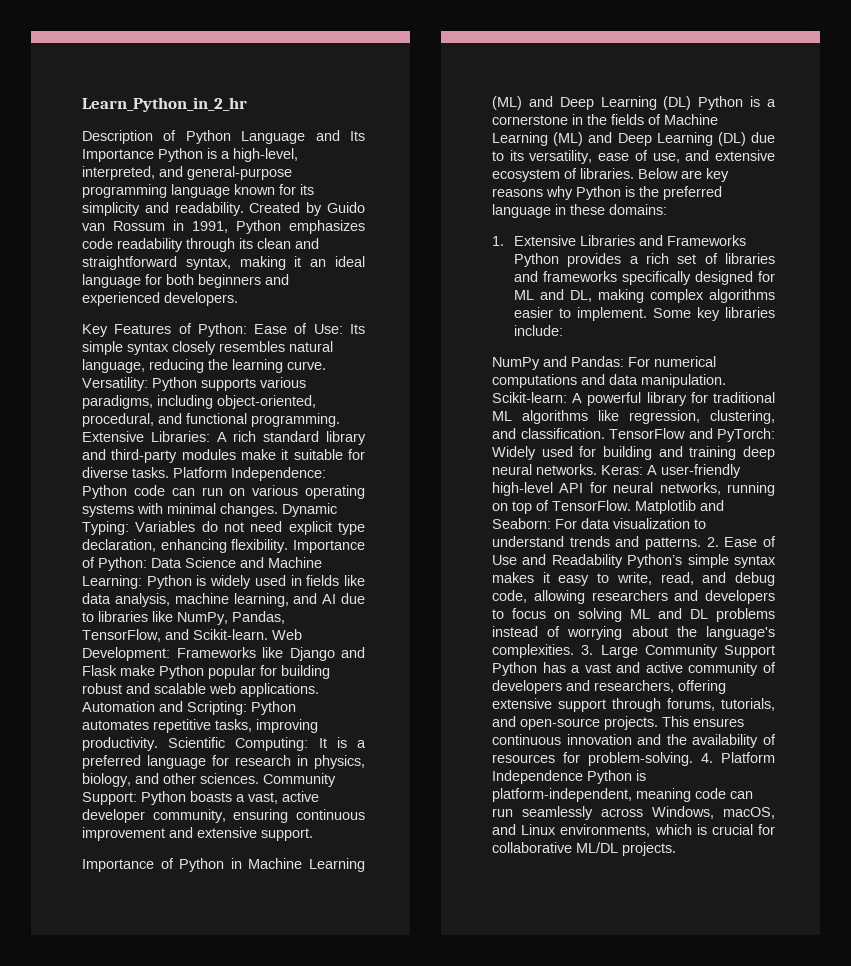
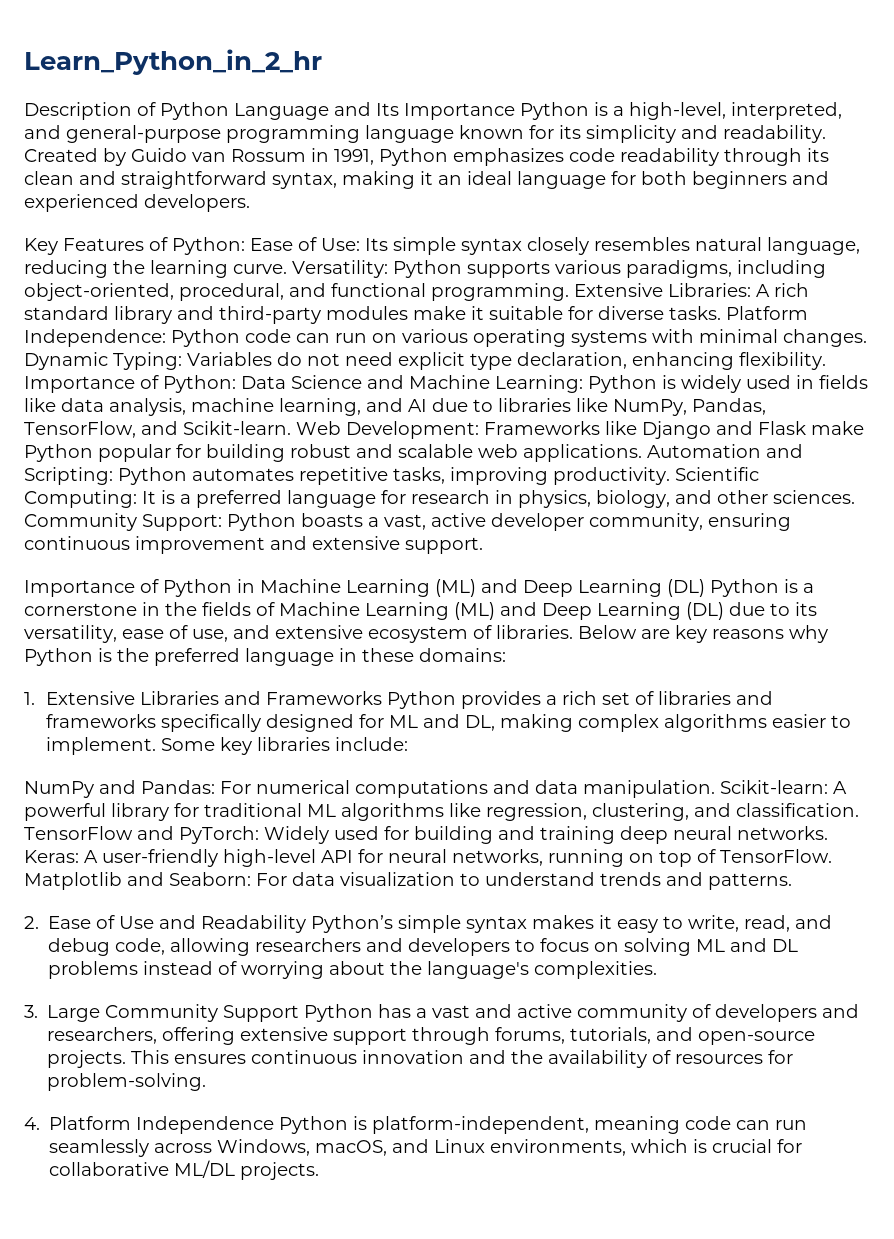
- For data visualization to understand trends and patterns. 2. Ease of Use and Readability Python’s simple syntax makes it easy to write, read, and debug code, allowing researchers and developers to focus on solving ML and DL problems instead of worrying about the language's complexities. 3. Large Community Support Python has a vast and active community of developers and researchers, offering extensive support through forums, tutorials, and open-source projects.
+ For data visualization to understand trends and patterns.
+ 2. Ease of Use and Readability Python’s simple syntax makes it easy to write, read, and debug code, allowing researchers and developers to focus on solving ML and DL problems instead of worrying about the language's complexities.
+ 3. Large Community Support Python has a vast and active community of developers and researchers, offering extensive support through forums, tutorials, and open-source projects.
- This ensures continuous innovation and the availability of resources for problem-solving. 4. Platform Independence Python is platform-independent, meaning code can run seamlessly across Windows, macOS, and Linux environments, which is crucial for collaborative ML/DL projects.
+ This ensures continuous innovation and the availability of resources for problem-solving.
+ 4. Platform Independence Python is platform-independent, meaning code can run seamlessly across Windows, macOS, and Linux environments, which is crucial for collaborative ML/DL projects.

